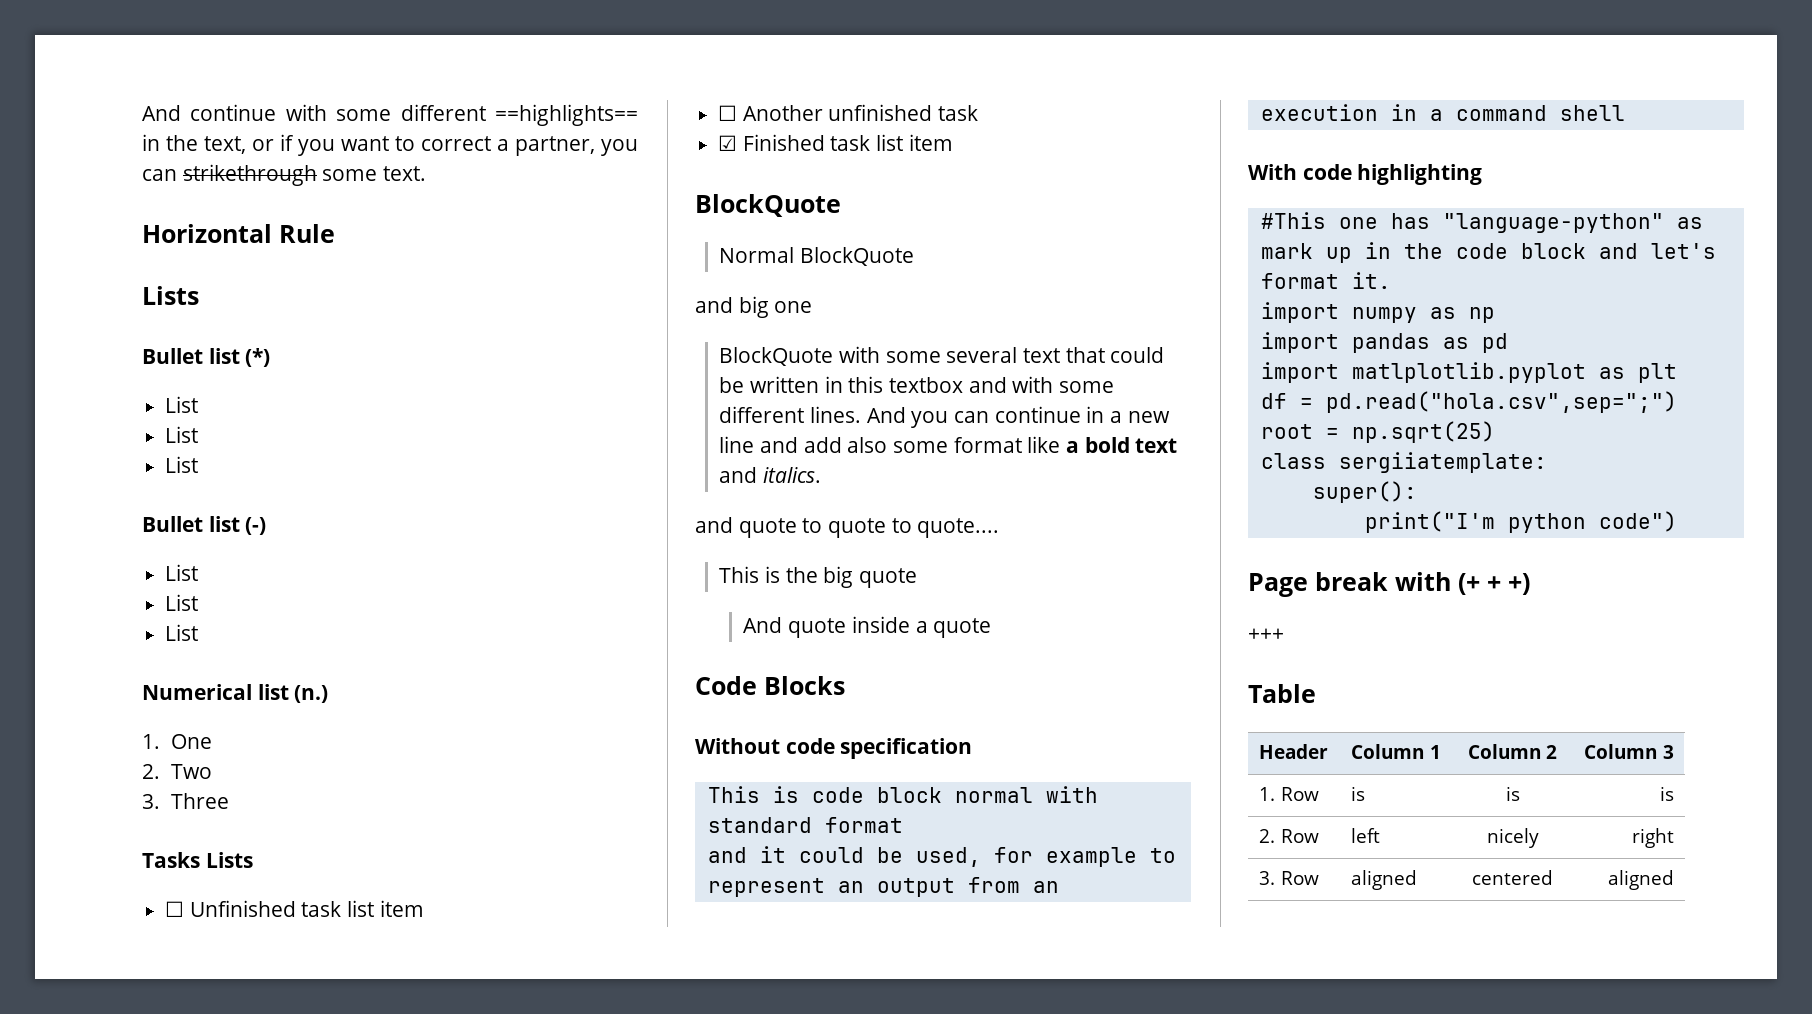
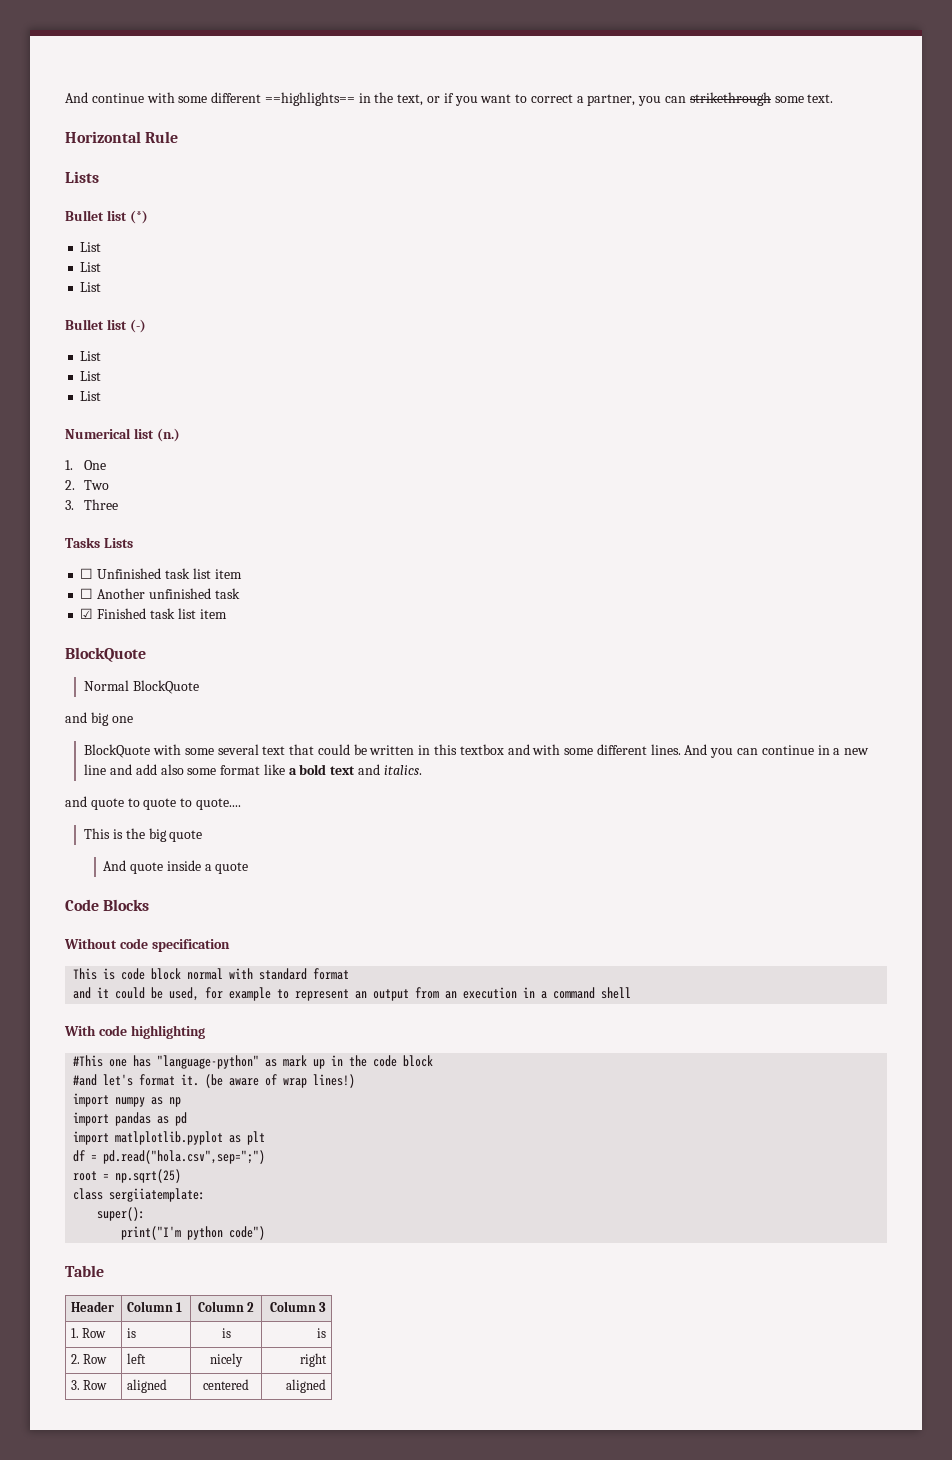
- #This one has "language-python" as mark up in the code block and let's format it.
+ #This one has "language-python" as mark up in the code block
+ #and let's format it. (be aware of wrap lines!)
- Page break with (+ + +)
- +++

